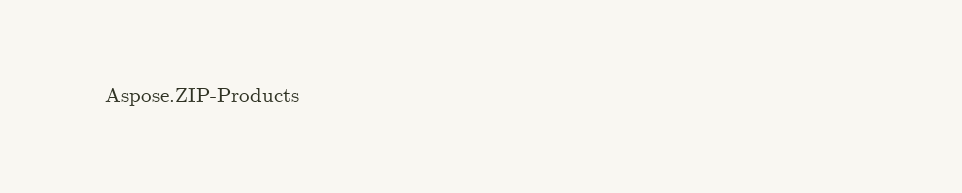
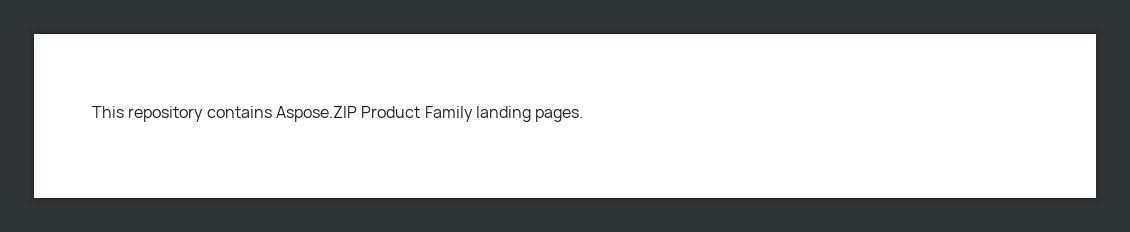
- Aspose.ZIP-Products
+ This repository contains Aspose.ZIP Product Family landing pages.

